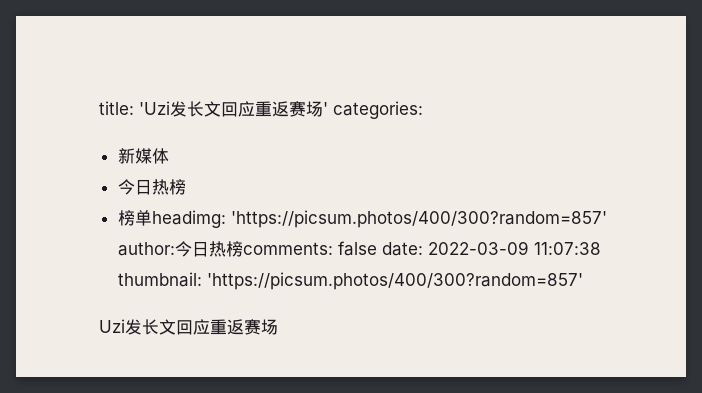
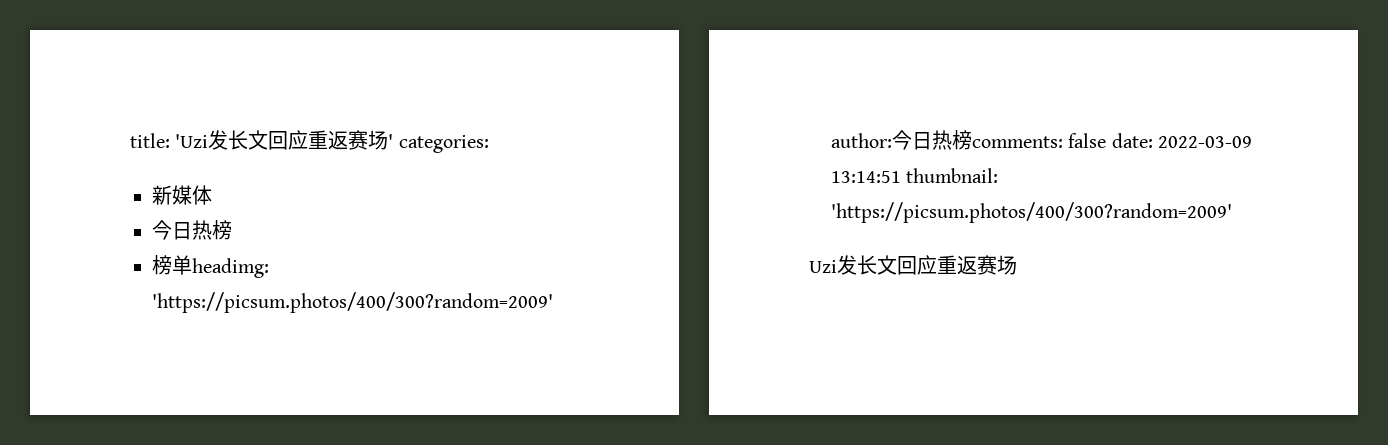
- 榜单headimg: 'https://picsum.photos/400/300?random=857' author:今日热榜comments: false date: 2022-03-09 11:07:38 thumbnail: 'https://picsum.photos/400/300?random=857'
+ 榜单headimg: 'https://picsum.photos/400/300?random=2009' author:今日热榜comments: false date: 2022-03-09 13:14:51 thumbnail: 'https://picsum.photos/400/300?random=2009'

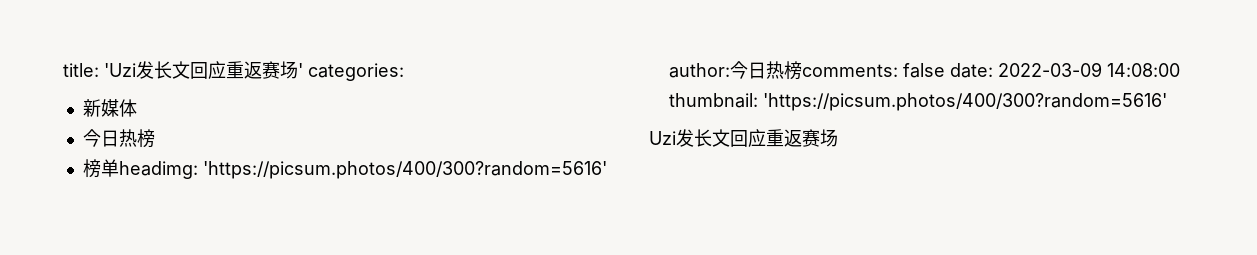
- 榜单headimg: 'https://picsum.photos/400/300?random=2009' author:今日热榜comments: false date: 2022-03-09 13:14:51 thumbnail: 'https://picsum.photos/400/300?random=2009'
+ 榜单headimg: 'https://picsum.photos/400/300?random=5616' author:今日热榜comments: false date: 2022-03-09 14:08:00 thumbnail: 'https://picsum.photos/400/300?random=5616'

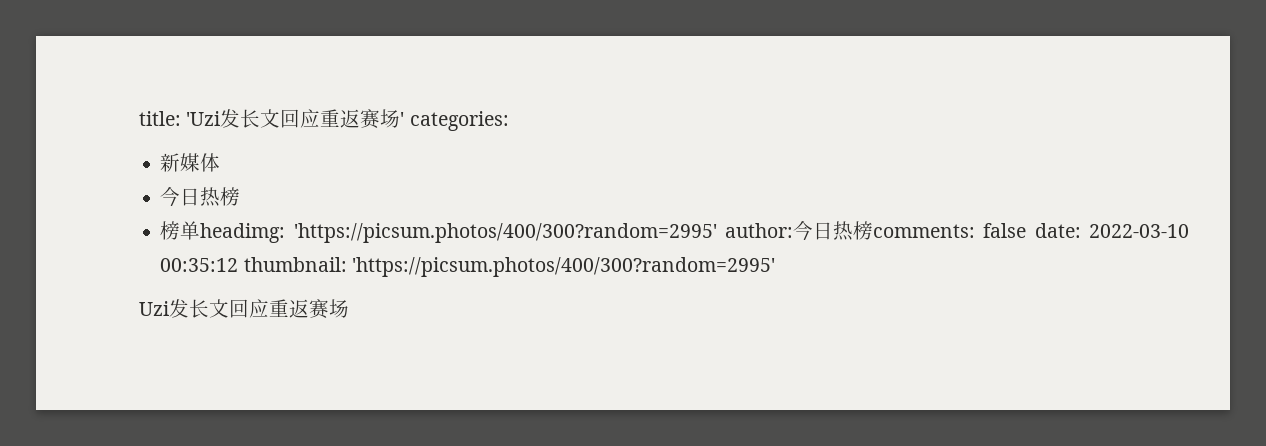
- 榜单headimg: 'https://picsum.photos/400/300?random=5616' author:今日热榜comments: false date: 2022-03-09 14:08:00 thumbnail: 'https://picsum.photos/400/300?random=5616'
+ 榜单headimg: 'https://picsum.photos/400/300?random=2995' author:今日热榜comments: false date: 2022-03-10 00:35:12 thumbnail: 'https://picsum.photos/400/300?random=2995'

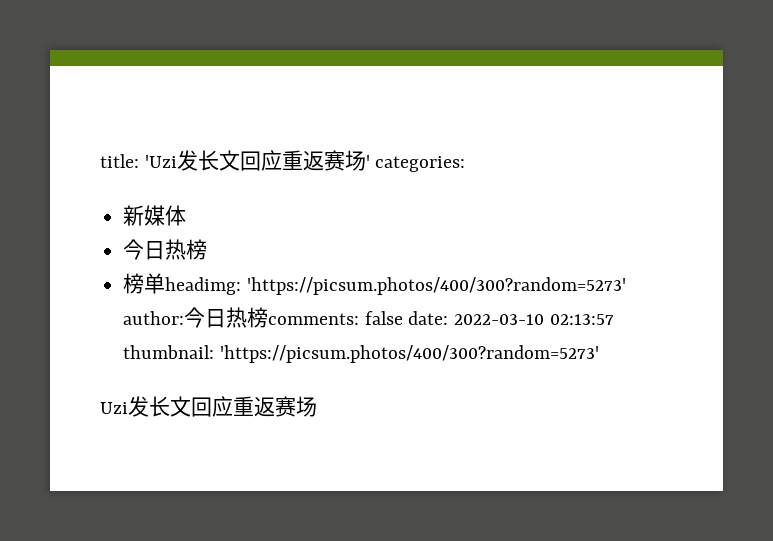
- 榜单headimg: 'https://picsum.photos/400/300?random=2995' author:今日热榜comments: false date: 2022-03-10 00:35:12 thumbnail: 'https://picsum.photos/400/300?random=2995'
+ 榜单headimg: 'https://picsum.photos/400/300?random=5273' author:今日热榜comments: false date: 2022-03-10 02:13:57 thumbnail: 'https://picsum.photos/400/300?random=5273'

